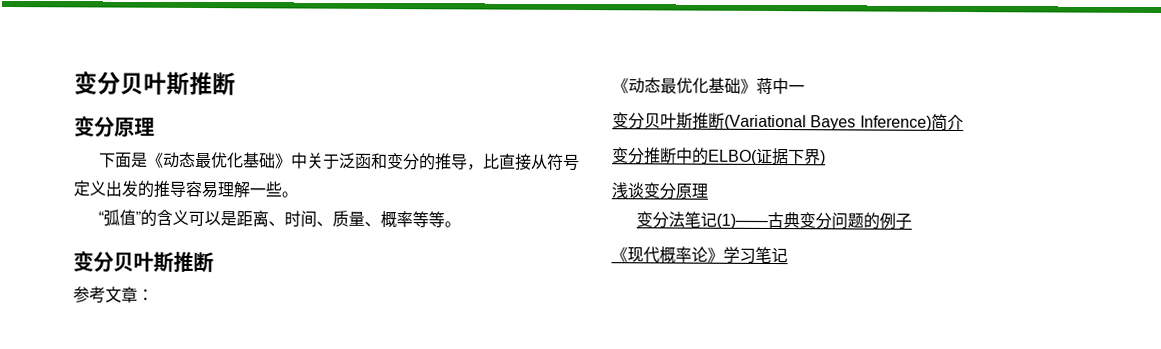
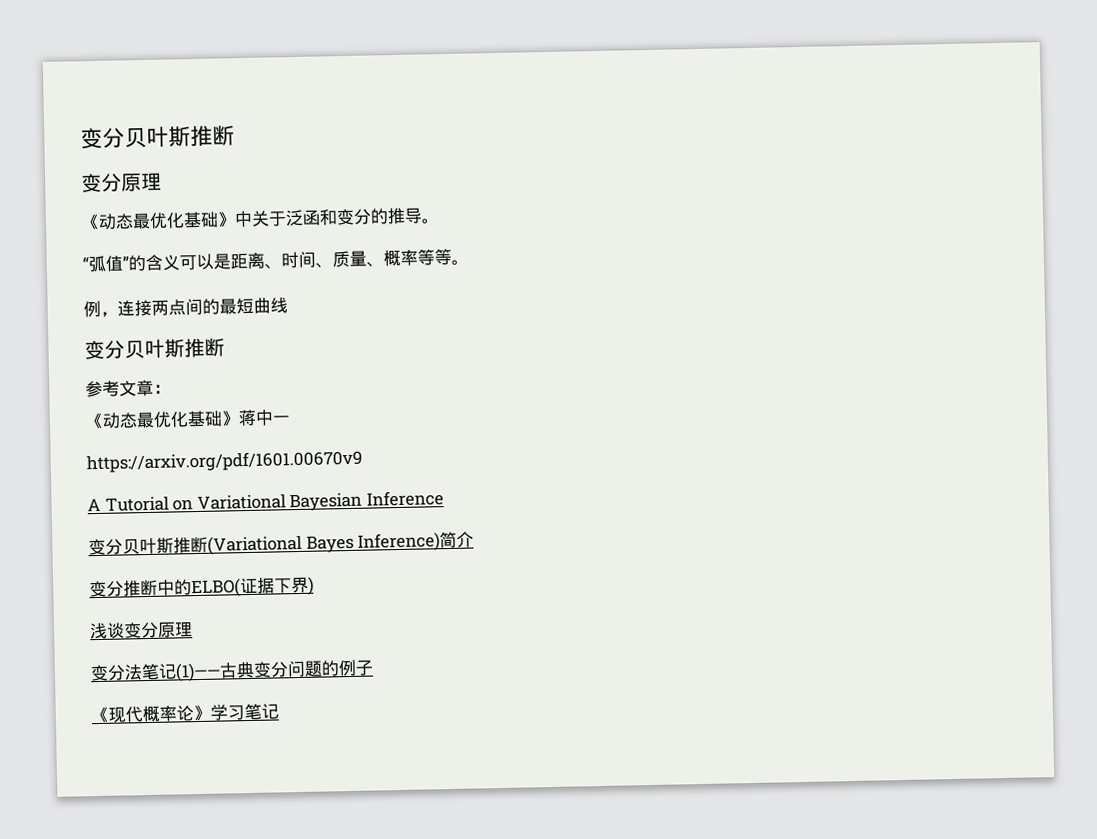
- 下面是《动态最优化基础》中关于泛函和变分的推导，比直接从符号定义出发的推导容易理解一些。
+ 《动态最优化基础》中关于泛函和变分的推导。
+ 例，连接两点间的最短曲线
+ https://arxiv.org/pdf/1601.00670v9
+ A Tutorial on Variational Bayesian Inference

